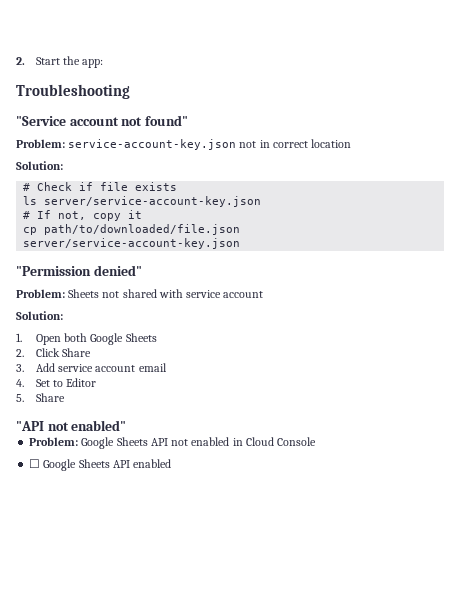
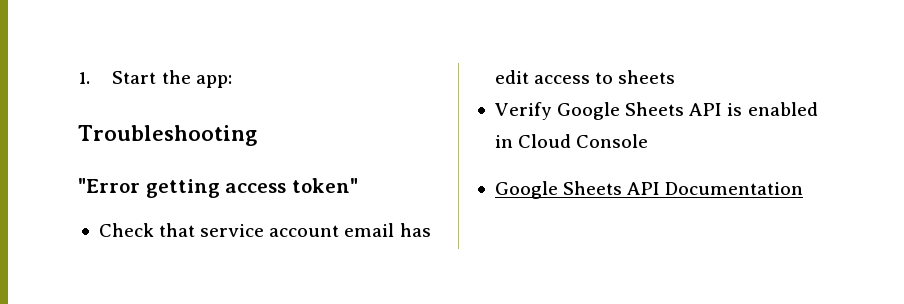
- 2. Start the app:
+ 1. Start the app:
- "Service account not found"
- Problem: service-account-key.json not in correct location
- Solution:
- # Check if file exists
- ls server/service-account-key.json
- # If not, copy it
- cp path/to/downloaded/file.json server/service-account-key.json
- "Permission denied"
- Problem: Sheets not shared with service account
- Solution:
- 1. Open both Google Sheets
- 2. Click Share
- 3. Add service account email
- 4. Set to Editor
- 5. Share
- "API not enabled"
- Problem: Google Sheets API not enabled in Cloud Console
+ "Error getting access token"
+ Check that service account email has edit access to sheets
+ Verify Google Sheets API is enabled in Cloud Console
- ☐ Google Sheets API enabled
+ Google Sheets API Documentation

